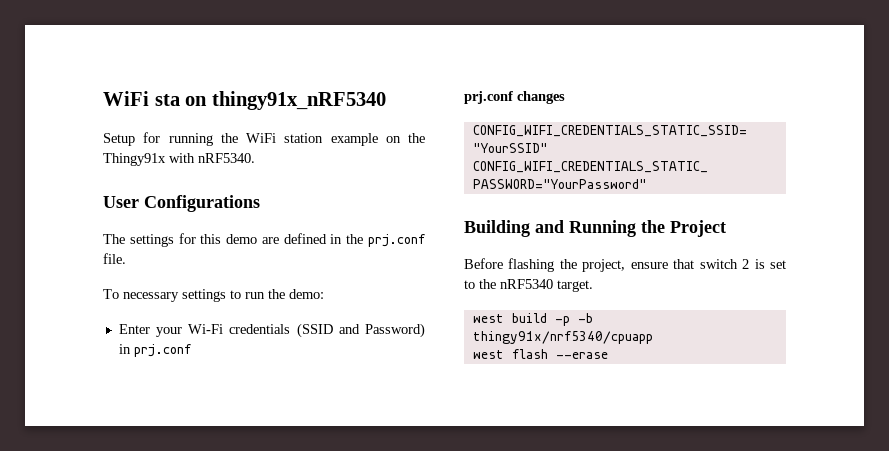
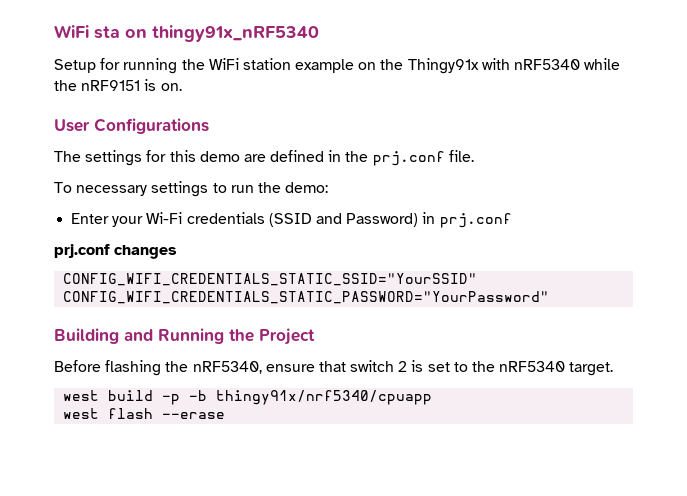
- Setup for running the WiFi station example on the Thingy91x with nRF5340.
+ Setup for running the WiFi station example on the Thingy91x with nRF5340 while the nRF9151 is on.
- Before flashing the project, ensure that switch 2 is set to the nRF5340 target.
+ Before flashing the nRF5340, ensure that switch 2 is set to the nRF5340 target.

